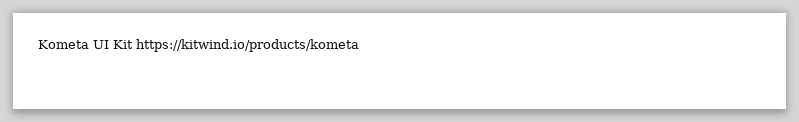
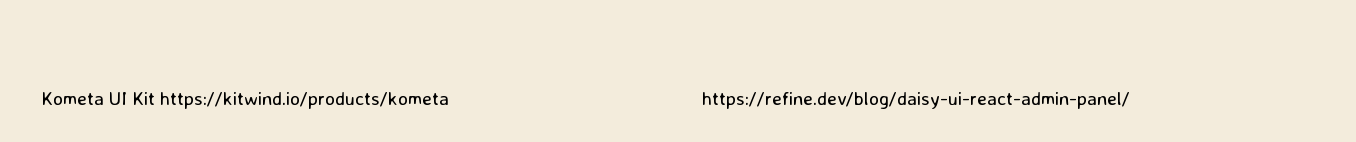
- Kometa UI Kit https://kitwind.io/products/kometa
+ Kometa UI Kit https://kitwind.io/products/kometa https://refine.dev/blog/daisy-ui-react-admin-panel/

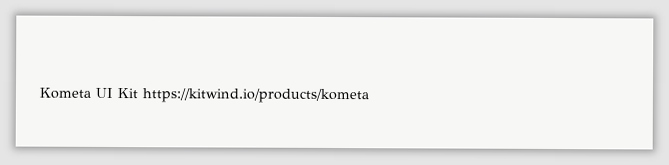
- Kometa UI Kit https://kitwind.io/products/kometa https://refine.dev/blog/daisy-ui-react-admin-panel/
+ Kometa UI Kit https://kitwind.io/products/kometa

